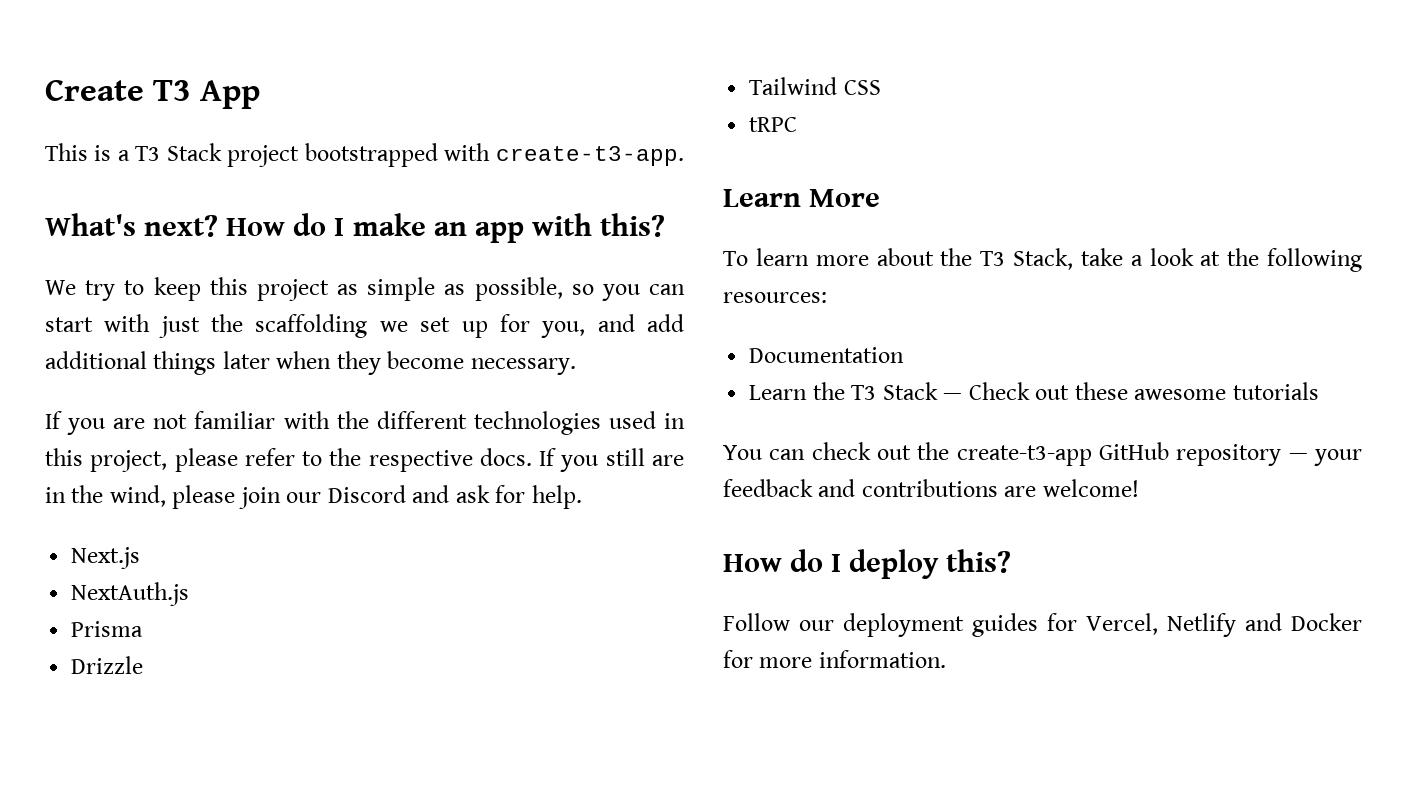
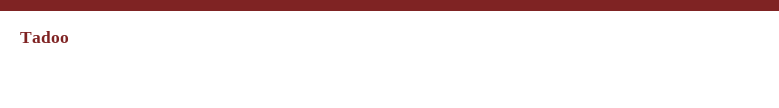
- Create T3 App
- This is a T3 Stack project bootstrapped with create-t3-app.
- What's next? How do I make an app with this?
- We try to keep this project as simple as possible, so you can start with just the scaffolding we set up for you, and add additional things later when they become necessary.
- If you are not familiar with the different technologies used in this project, please refer to the respective docs. If you still are in the wind, please join our Discord and ask for help.
- Next.js
- NextAuth.js
- Prisma
- Drizzle
- Tailwind CSS
- tRPC
- Learn More
- To learn more about the T3 Stack, take a look at the following resources:
- Documentation
- Learn the T3 Stack — Check out these awesome tutorials
- You can check out the create-t3-app GitHub repository — your feedback and contributions are welcome!
- How do I deploy this?
- Follow our deployment guides for Vercel, Netlify and Docker for more information.
+ Tadoo

